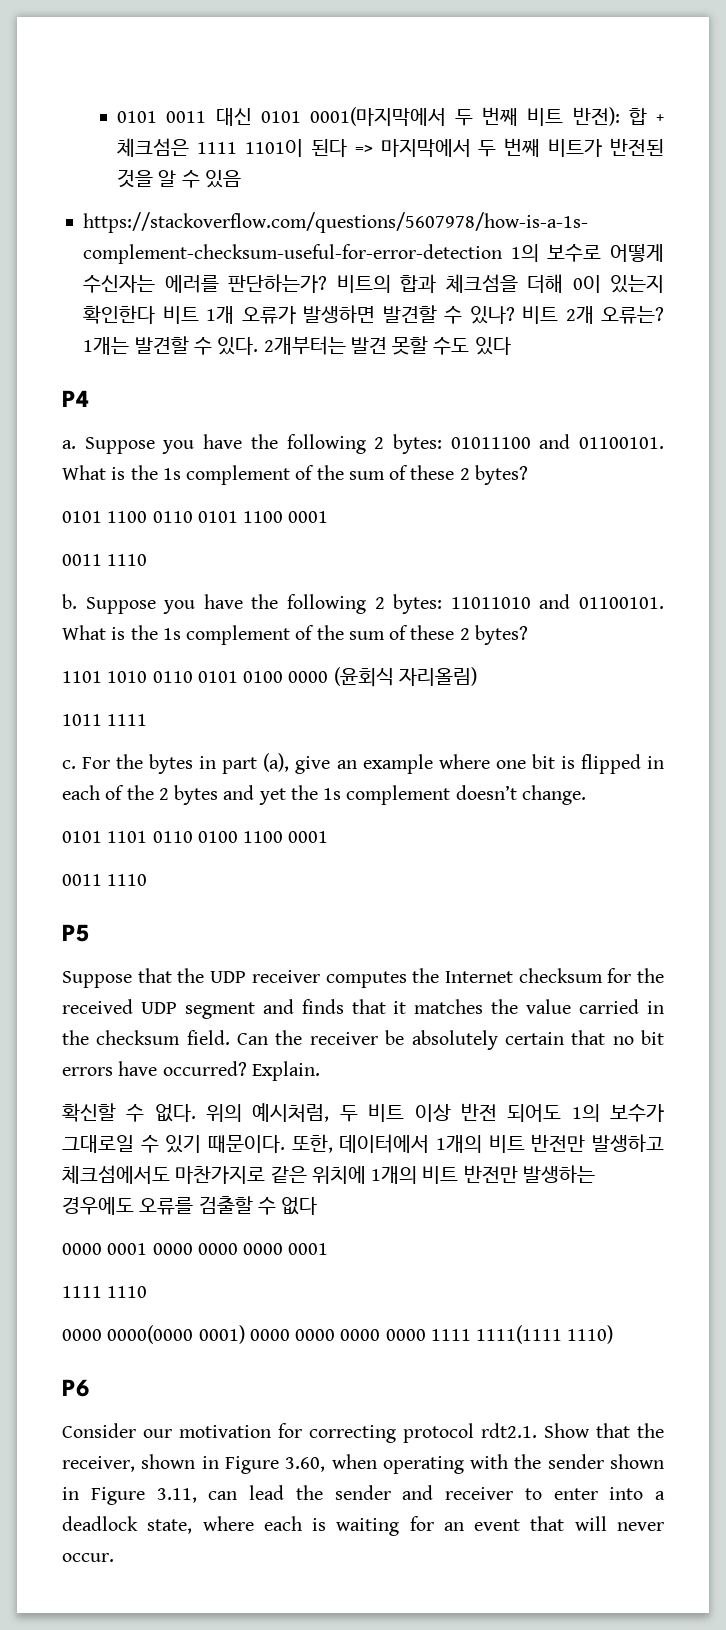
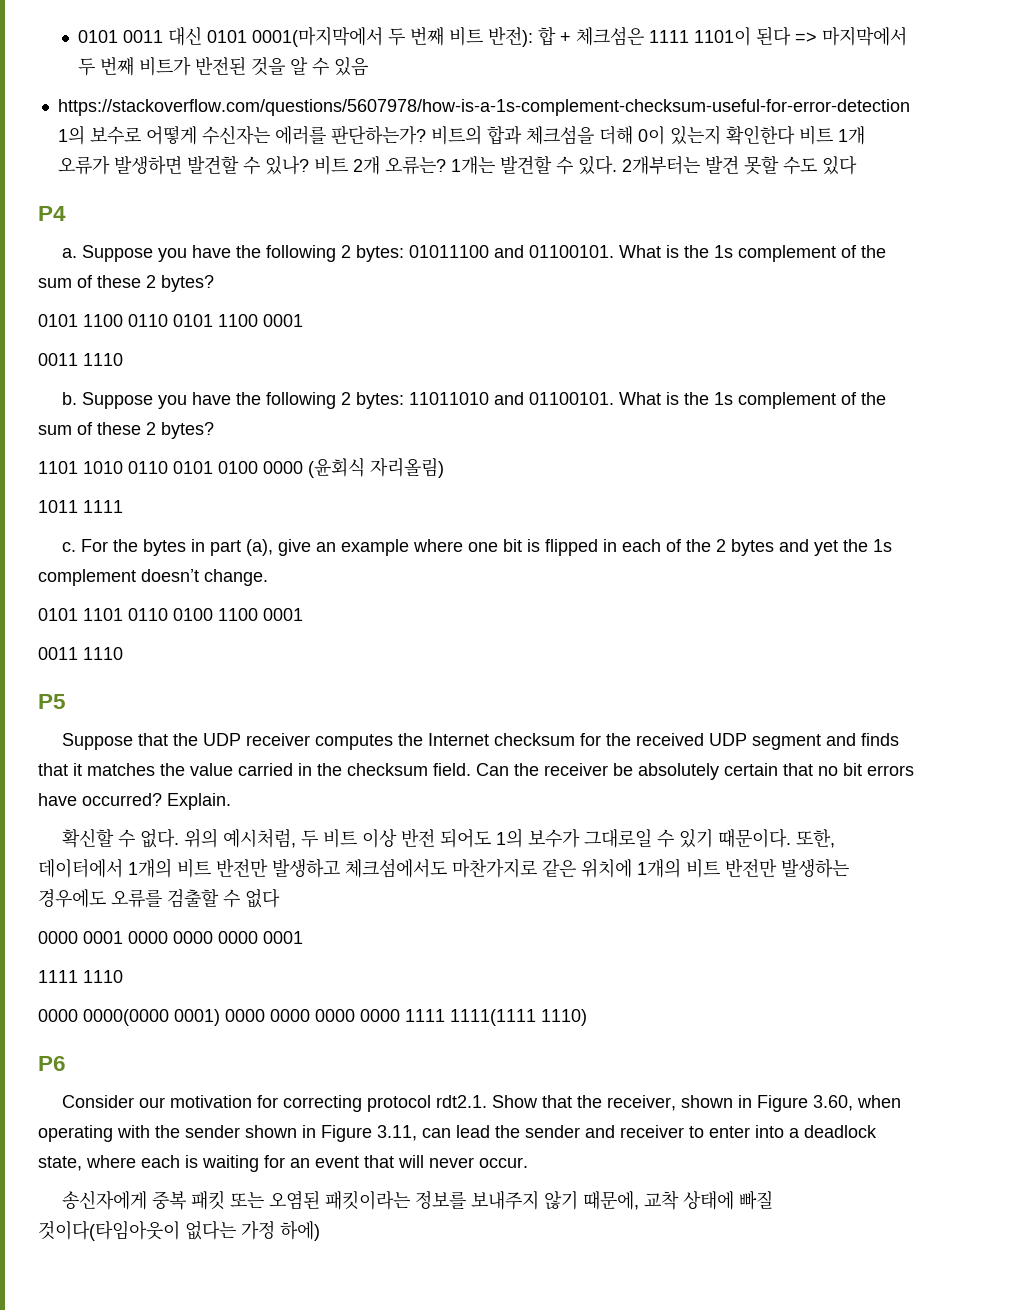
+ 송신자에게 중복 패킷 또는 오염된 패킷이라는 정보를 보내주지 않기 때문에, 교착 상태에 빠질 것이다(타임아웃이 없다는 가정 하에)

